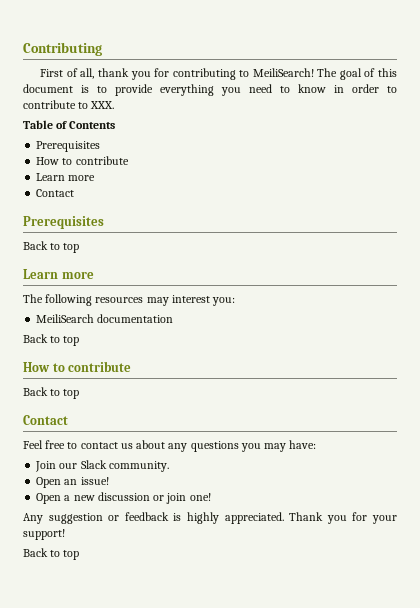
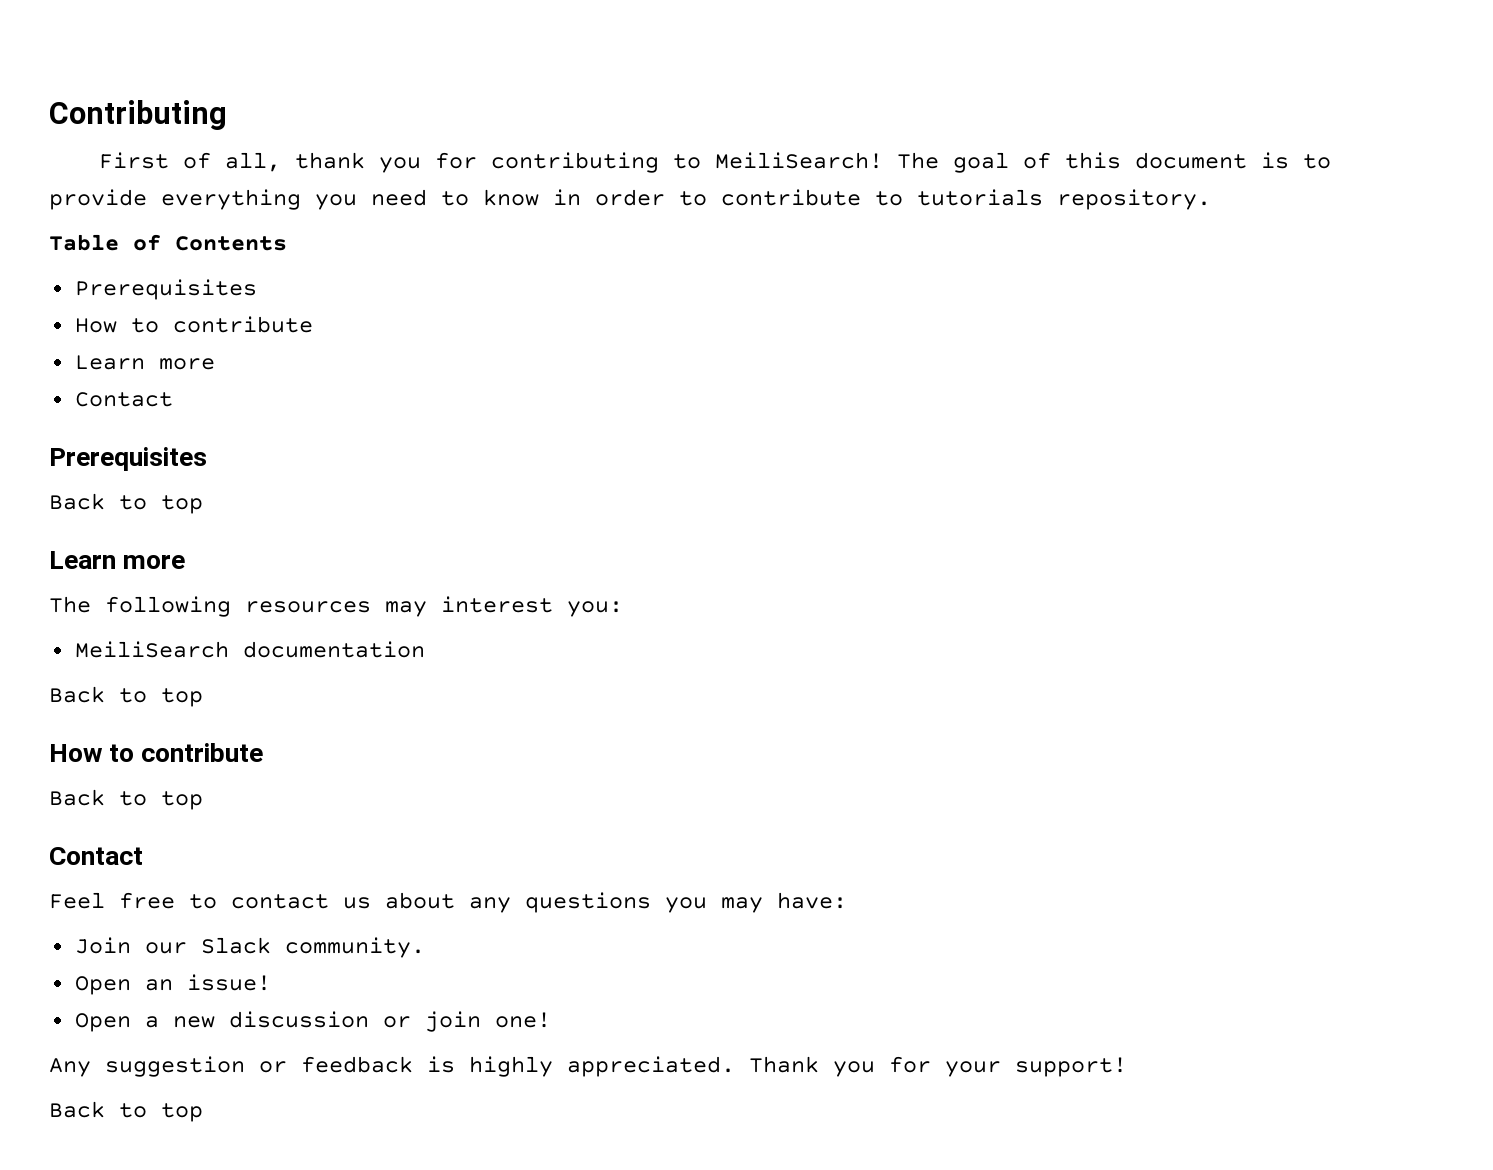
- The goal of this document is to provide everything you need to know in order to contribute to XXX.
+ The goal of this document is to provide everything you need to know in order to contribute to tutorials repository.

